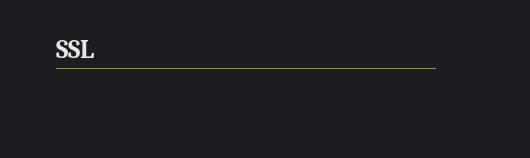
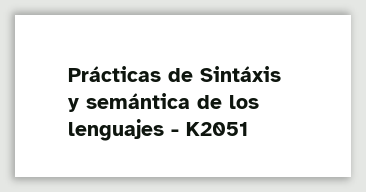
- SSL
+ Prácticas de Sintáxis y semántica de los lenguajes - K2051

